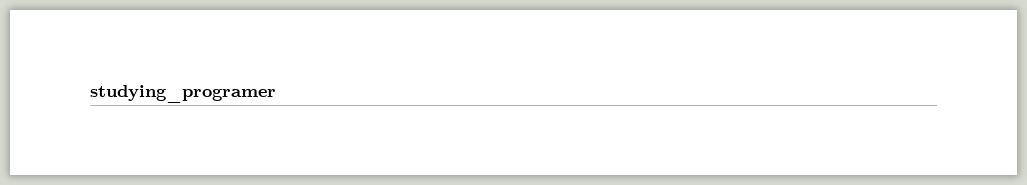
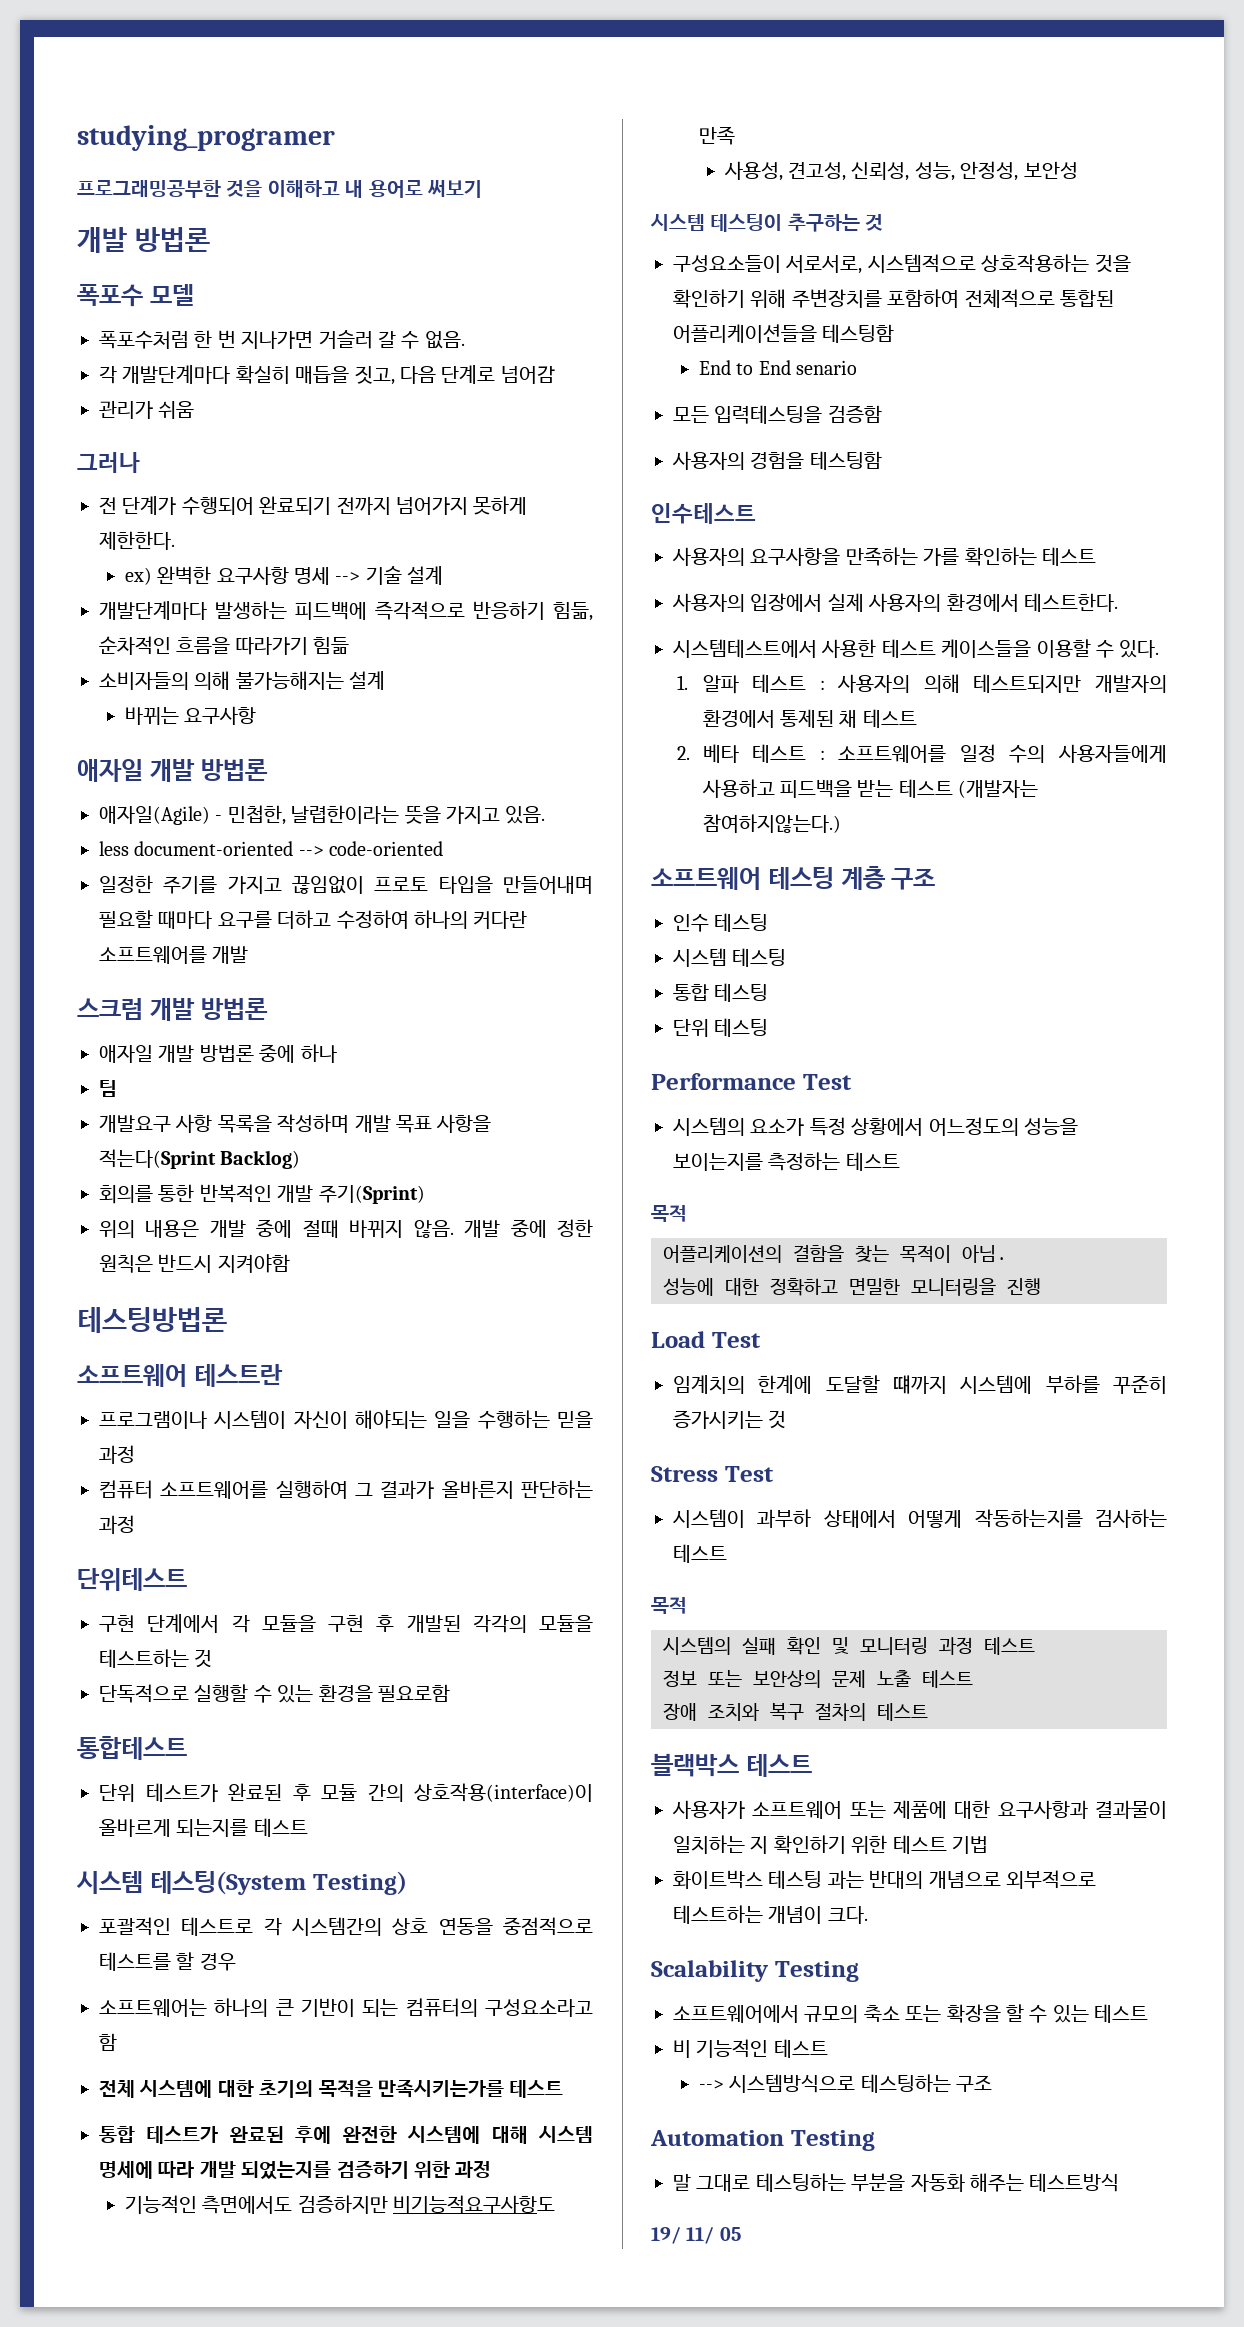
+ 프로그래밍공부한 것을 이해하고 내 용어로 써보기
+ 개발 방법론
+ 폭포수 모델
+ 폭포수처럼 한 번 지나가면 거슬러 갈 수 없음.
+ 각 개발단계마다 확실히 매듭을 짓고, 다음 단계로 넘어감
+ 관리가 쉬움
+ 그러나
+ 전 단계가 수행되어 완료되기 전까지 넘어가지 못하게 제한한다.
+ ex) 완벽한 요구사항 명세 --> 기술 설계
+ 개발단계마다 발생하는 피드백에 즉각적으로 반응하기 힘듦, 순차적인 흐름을 따라가기 힘듦
+ 소비자들의 의해 불가능해지는 설계
+ 바뀌는 요구사항
+ 애자일 개발 방법론
+ 애자일(Agile) - 민첩한, 날렵한이라는 뜻을 가지고 있음.
+ less document-oriented --> code-oriented
+ 일정한 주기를 가지고 끊임없이 프로토 타입을 만들어내며 필요할 때마다 요구를 더하고 수정하여 하나의 커다란 소프트웨어를 개발
+ 스크럼 개발 방법론
+ 애자일 개발 방법론 중에 하나
+ 팀
+ 개발요구 사항 목록을 작성하며 개발 목표 사항을 적는다(Sprint Backlog)
+ 회의를 통한 반복적인 개발 주기(Sprint)
+ 위의 내용은 개발 중에 절때 바뀌지 않음. 개발 중에 정한 원칙은 반드시 지켜야함
+ 테스팅방법론
+ 소프트웨어 테스트란
+ 프로그램이나 시스템이 자신이 해야되는 일을 수행하는 믿을 과정
+ 컴퓨터 소프트웨어를 실행하여 그 결과가 올바른지 판단하는 과정
+ 단위테스트
+ 구현 단계에서 각 모듈을 구현 후 개발된 각각의 모듈을 테스트하는 것
+ 단독적으로 실행할 수 있는 환경을 필요로함
+ 통합테스트
+ 단위 테스트가 완료된 후 모듈 간의 상호작용(interface)이 올바르게 되는지를 테스트
+ 시스템 테스팅(System Testing)
+ 포괄적인 테스트로 각 시스템간의 상호 연동을 중점적으로 테스트를 할 경우
+ 소프트웨어는 하나의 큰 기반이 되는 컴퓨터의 구성요소라고 함
+ 전체 시스템에 대한 초기의 목적을 만족시키는가를 테스트
+ 통합 테스트가 완료된 후에 완전한 시스템에 대해 시스템 명세에 따라 개발 되었는지를 검증하기 위한 과정
+ 기능적인 측면에서도 검증하지만 비기능적요구사항도 만족
+ 사용성, 견고성, 신뢰성, 성능, 안정성, 보안성
+ 시스템 테스팅이 추구하는 것
+ 구성요소들이 서로서로, 시스템적으로 상호작용하는 것을 확인하기 위해 주변장치를 포함하여 전체적으로 통합된 어플리케이션들을 테스팅함
+ End to End senario
+ 모든 입력테스팅을 검증함
+ 사용자의 경험을 테스팅함
+ 인수테스트
+ 사용자의 요구사항을 만족하는 가를 확인하는 테스트
+ 사용자의 입장에서 실제 사용자의 환경에서 테스트한다.
+ 시스템테스트에서 사용한 테스트 케이스들을 이용할 수 있다.
+ 1. 알파 테스트 : 사용자의 의해 테스트되지만 개발자의 환경에서 통제된 채 테스트
+ 2. 베타 테스트 : 소프트웨어를 일정 수의 사용자들에게 사용하고 피드백을 받는 테스트 (개발자는 참여하지않는다.)
+ 소프트웨어 테스팅 계층 구조
+ 인수 테스팅
+ 시스템 테스팅
+ 통합 테스팅
+ 단위 테스팅
+ Performance Test
+ 시스템의 요소가 특정 상황에서 어느정도의 성능을 보이는지를 측정하는 테스트
+ 목적
+ 어플리케이션의 결함을 찾는 목적이 아님.
+ 성능에 대한 정확하고 면밀한 모니터링을 진행
+ Load Test
+ 임계치의 한계에 도달할 떄까지 시스템에 부하를 꾸준히 증가시키는 것
+ Stress Test
+ 시스템이 과부하 상태에서 어떻게 작동하는지를 검사하는 테스트
+ 목적
+ 시스템의 실패 확인 및 모니터링 과정 테스트
+ 정보 또는 보안상의 문제 노출 테스트
+ 장애 조치와 복구 절차의 테스트
+ 블랙박스 테스트
+ 사용자가 소프트웨어 또는 제품에 대한 요구사항과 결과물이 일치하는 지 확인하기 위한 테스트 기법
+ 화이트박스 테스팅 과는 반대의 개념으로 외부적으로 테스트하는 개념이 크다.
+ Scalability Testing
+ 소프트웨어에서 규모의 축소 또는 확장을 할 수 있는 테스트
+ 비 기능적인 테스트
+ --> 시스템방식으로 테스팅하는 구조
+ Automation Testing
+ 말 그대로 테스팅하는 부분을 자동화 해주는 테스트방식
+ 19/ 11/ 05

